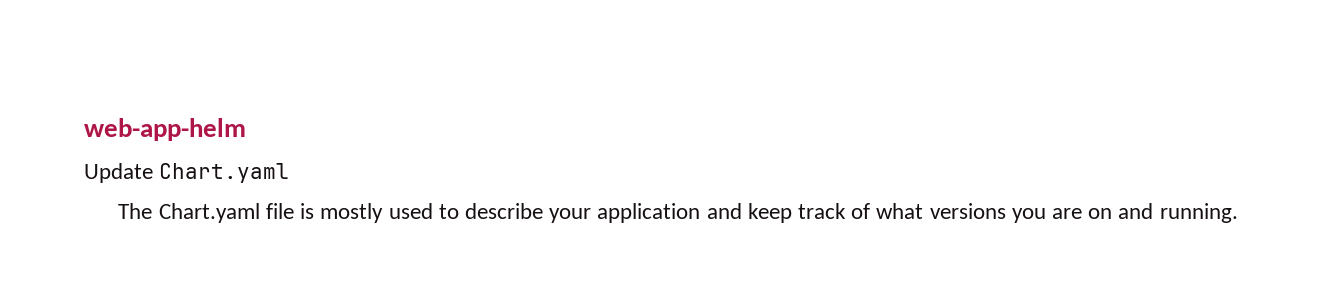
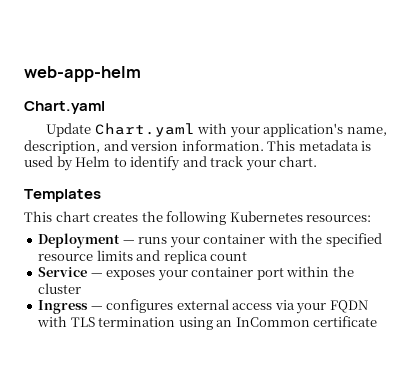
  web-app-helm
+ Chart.yaml
- Update Chart.yaml
- The Chart.yaml file is mostly used to describe your application and keep track of what versions you are on and running.
+ Update Chart.yaml with your application's name, description, and version information. This metadata is used by Helm to identify and track your chart.
+ Templates
+ This chart creates the following Kubernetes resources:
+ Deployment — runs your container with the specified resource limits and replica count
+ Service — exposes your container port within the cluster
+ Ingress — configures external access via your FQDN with TLS termination using an InCommon certificate

